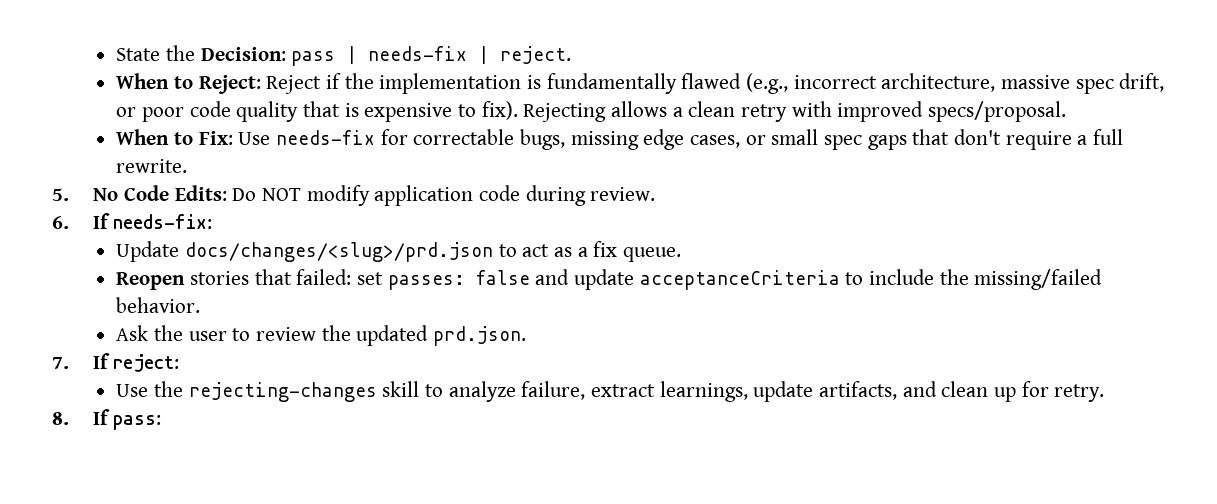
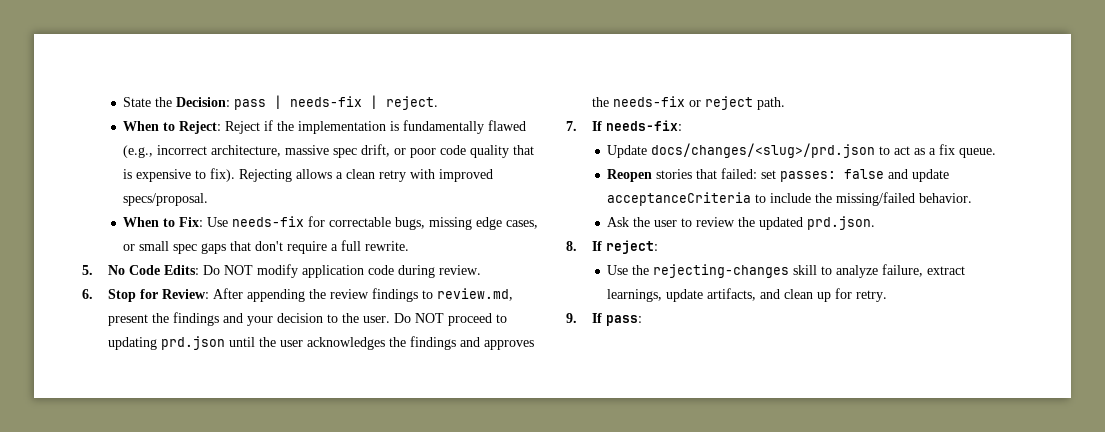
- 6. If needs-fix:
+ 6. Stop for Review: After appending the review findings to review.md, present the findings and your decision to the user. Do NOT proceed to updating prd.json until the user acknowledges the findings and approves the needs-fix or reject path.
+ 7. If needs-fix:
- 7. If reject:
+ 8. If reject:
- 8. If pass:
+ 9. If pass:

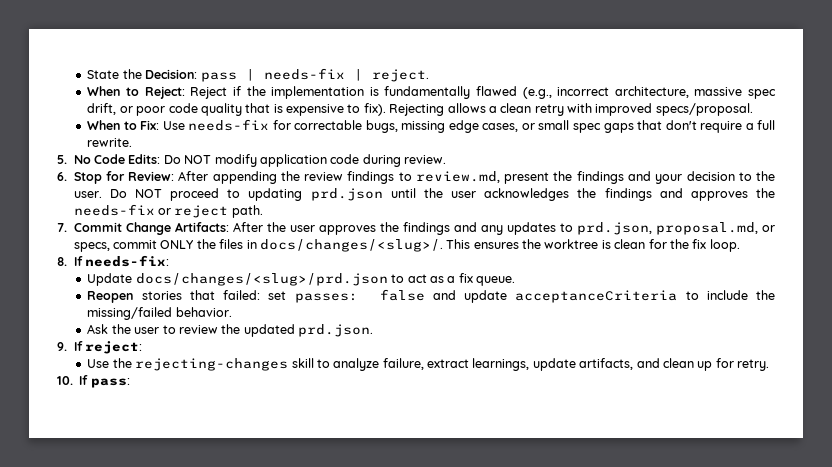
- 7. If needs-fix:
+ 7. Commit Change Artifacts: After the user approves the findings and any updates to prd.json, proposal.md, or specs, commit ONLY the files in docs/changes/<slug>/. This ensures the worktree is clean for the fix loop.
+ 8. If needs-fix:
- 8. If reject:
+ 9. If reject:
- 9. If pass:
+ 10. If pass:

